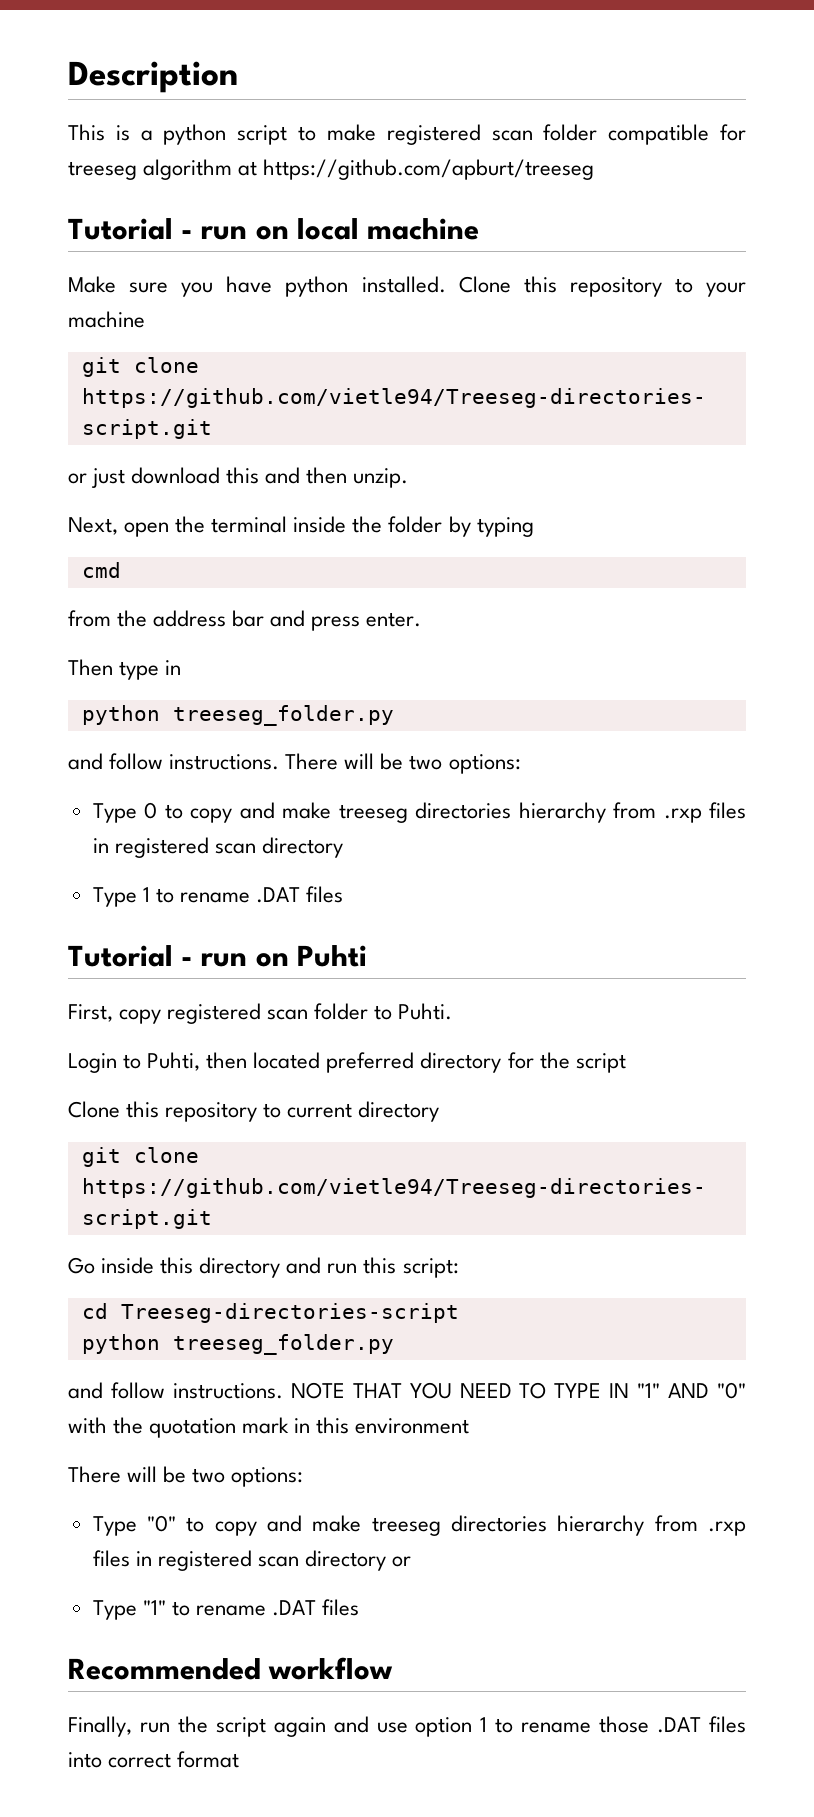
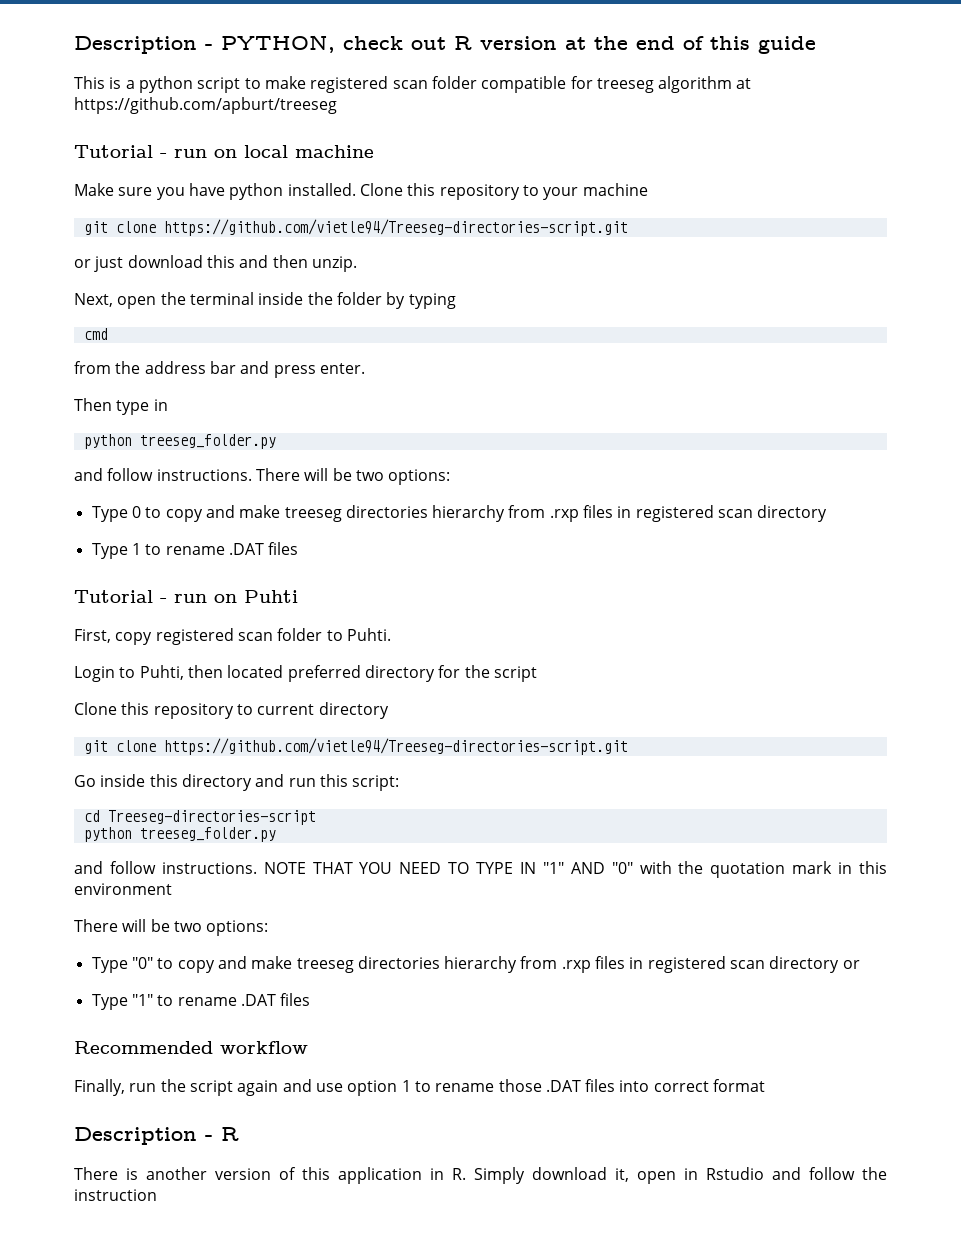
- Description
+ Description - PYTHON, check out R version at the end of this guide
+ Description - R
+ There is another version of this application in R. Simply download it, open in Rstudio and follow the instruction

